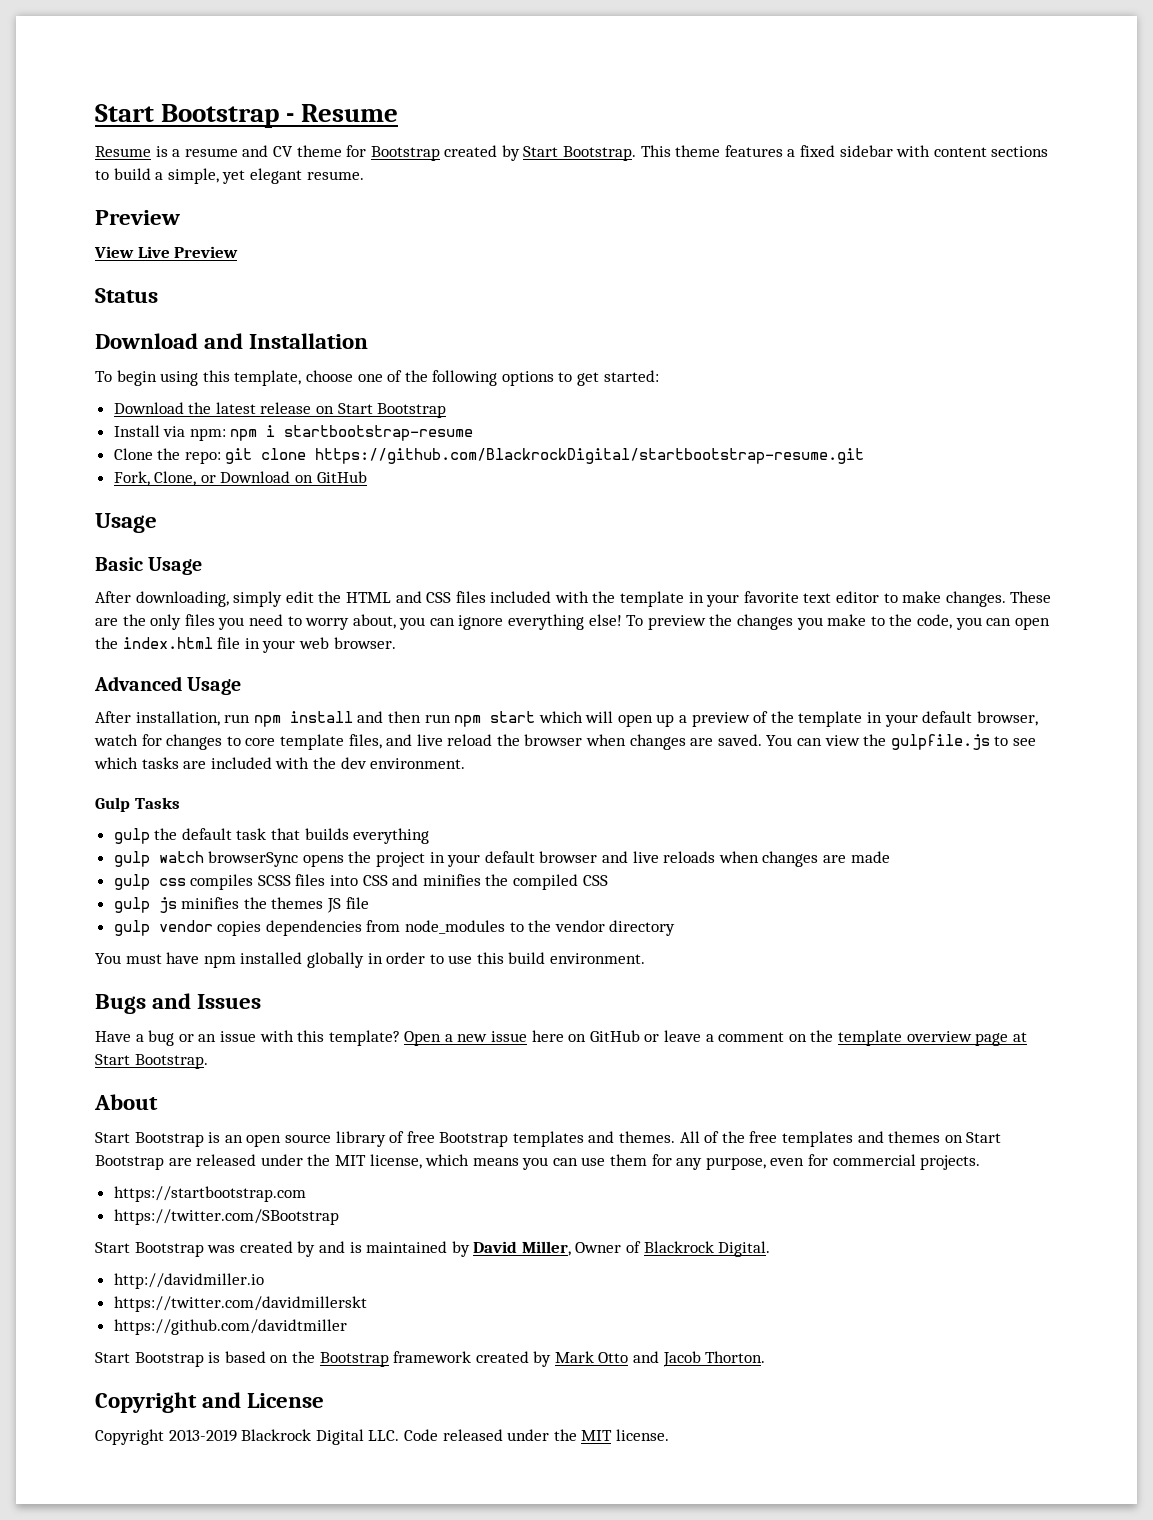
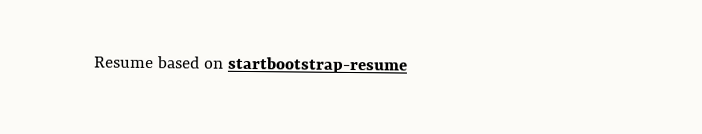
- Start Bootstrap - Resume
- Resume is a resume and CV theme for Bootstrap created by Start Bootstrap. This theme features a fixed sidebar with content sections to build a simple, yet elegant resume.
- Preview
- View Live Preview
- Status
- Download and Installation
- To begin using this template, choose one of the following options to get started:
- Download the latest release on Start Bootstrap
- Install via npm: npm i startbootstrap-resume
- Clone the repo: git clone https://github.com/BlackrockDigital/startbootstrap-resume.git
- Fork, Clone, or Download on GitHub
- Usage
- Basic Usage
- After downloading, simply edit the HTML and CSS files included with the template in your favorite text editor to make changes. These are the only files you need to worry about, you can ignore everything else! To preview the changes you make to the code, you can open the index.html file in your web browser.
- Advanced Usage
- After installation, run npm install and then run npm start which will open up a preview of the template in your default browser, watch for changes to core template files, and live reload the browser when changes are saved. You can view the gulpfile.js to see which tasks are included with the dev environment.
- Gulp Tasks
- gulp the default task that builds everything
- gulp watch browserSync opens the project in your default browser and live reloads when changes are made
- gulp css compiles SCSS files into CSS and minifies the compiled CSS
- gulp js minifies the themes JS file
- gulp vendor copies dependencies from node_modules to the vendor directory
- You must have npm installed globally in order to use this build environment.
- Bugs and Issues
- Have a bug or an issue with this template? Open a new issue here on GitHub or leave a comment on the template overview page at Start Bootstrap.
- About
- Start Bootstrap is an open source library of free Bootstrap templates and themes. All of the free templates and themes on Start Bootstrap are released under the MIT license, which means you can use them for any purpose, even for commercial projects.
- https://startbootstrap.com
- https://twitter.com/SBootstrap
- Start Bootstrap was created by and is maintained by David Miller, Owner of Blackrock Digital.
- http://davidmiller.io
- https://twitter.com/davidmillerskt
- https://github.com/davidtmiller
- Start Bootstrap is based on the Bootstrap framework created by Mark Otto and Jacob Thorton.
- Copyright and License
- Copyright 2013-2019 Blackrock Digital LLC. Code released under the MIT license.
+ Resume based on startbootstrap-resume

